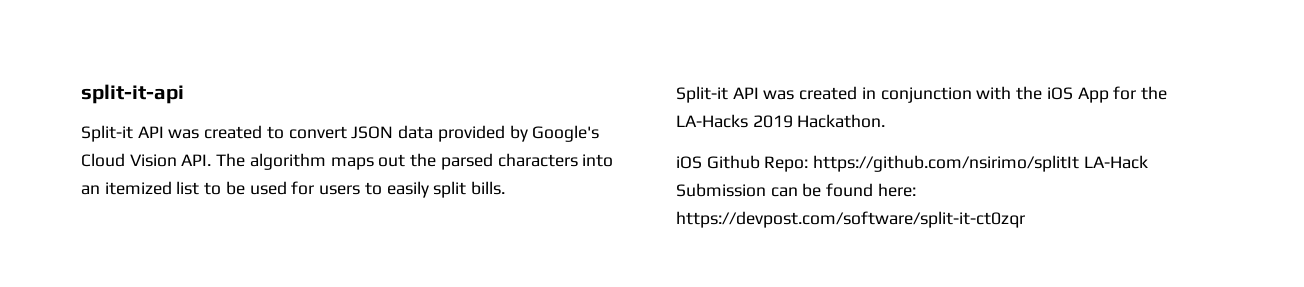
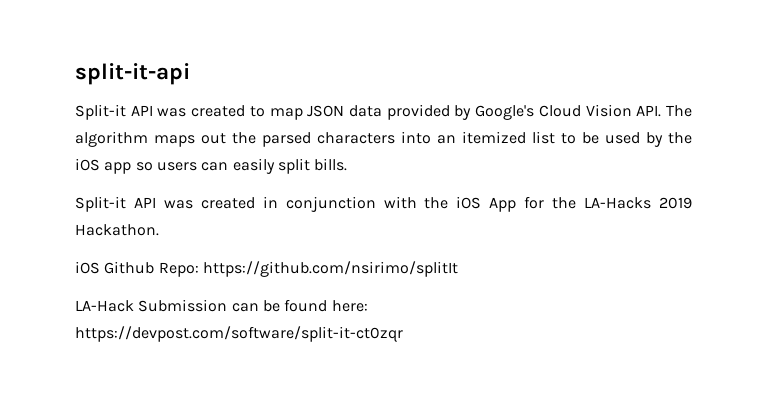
- Split-it API was created to convert JSON data provided by Google's Cloud Vision API. The algorithm maps out the parsed characters into an itemized list to be used for users to easily split bills.
+ Split-it API was created to map JSON data provided by Google's Cloud Vision API. The algorithm maps out the parsed characters into an itemized list to be used by the iOS app so users can easily split bills.
- iOS Github Repo: https://github.com/nsirimo/splitIt LA-Hack Submission can be found here: https://devpost.com/software/split-it-ct0zqr
+ iOS Github Repo: https://github.com/nsirimo/splitIt
+ LA-Hack Submission can be found here: https://devpost.com/software/split-it-ct0zqr

